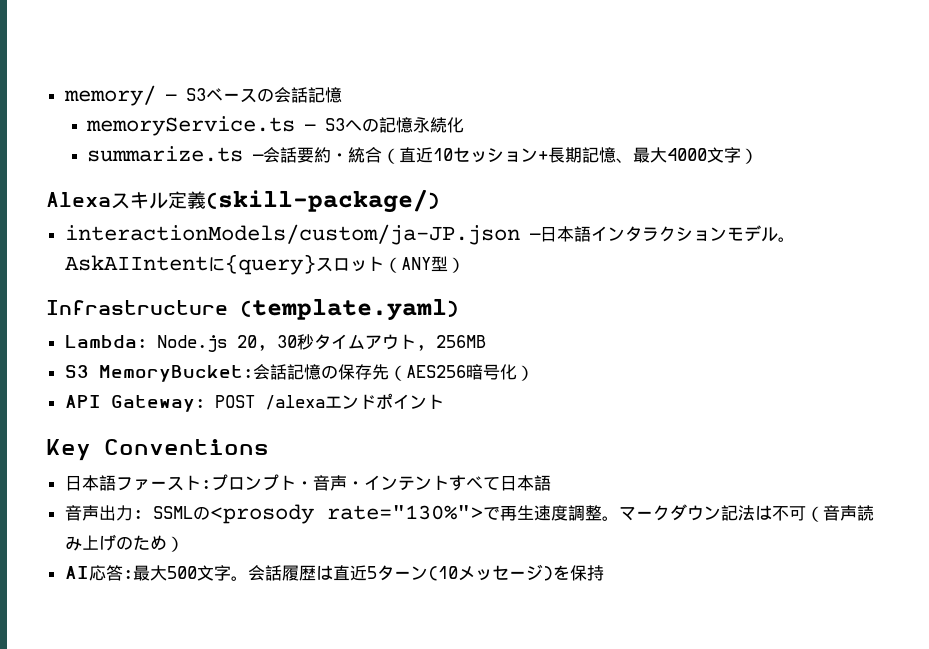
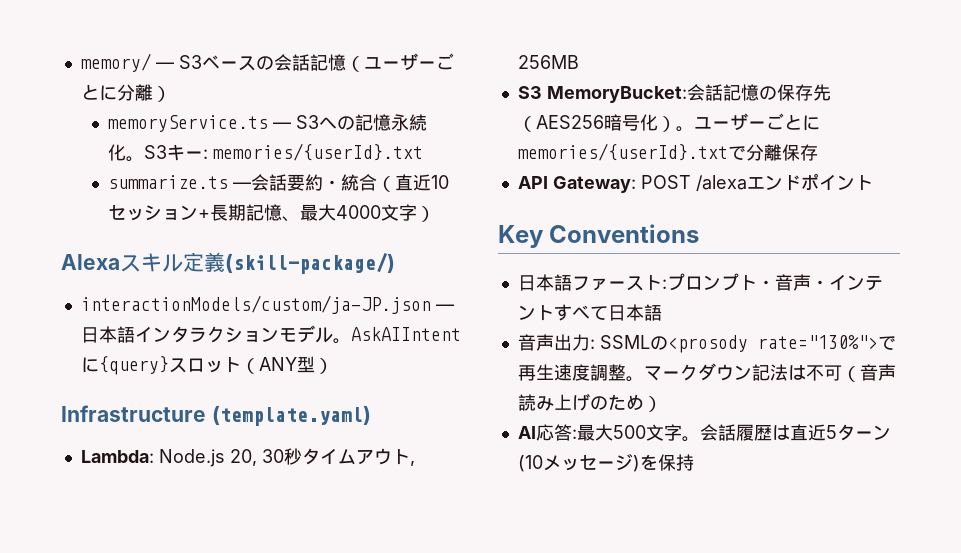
- memory/ — S3ベースの会話記憶
+ memory/ — S3ベースの会話記憶（ユーザーごとに分離）
- memoryService.ts — S3への記憶永続化
+ memoryService.ts — S3への記憶永続化。S3キー: memories/{userId}.txt
- S3 MemoryBucket:会話記憶の保存先（AES256暗号化）
+ S3 MemoryBucket:会話記憶の保存先（AES256暗号化）。ユーザーごとにmemories/{userId}.txtで分離保存

